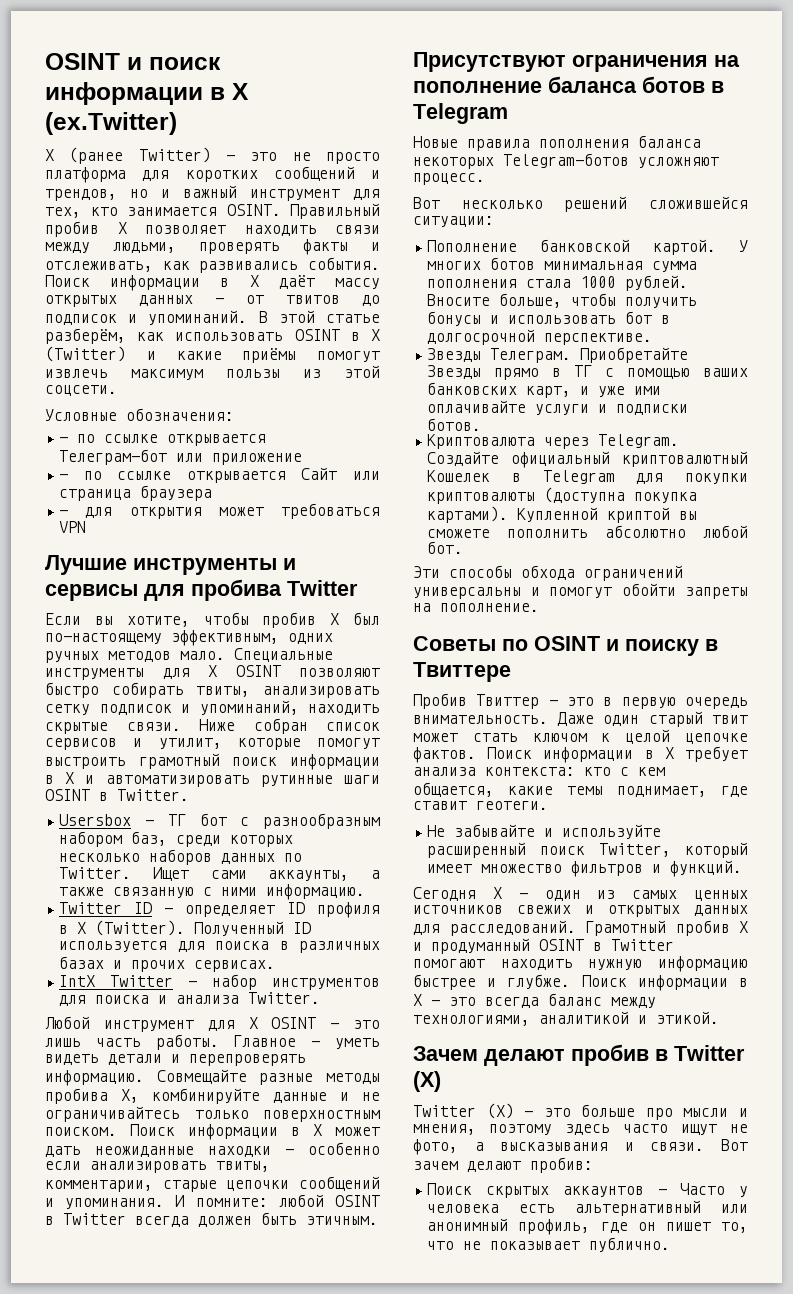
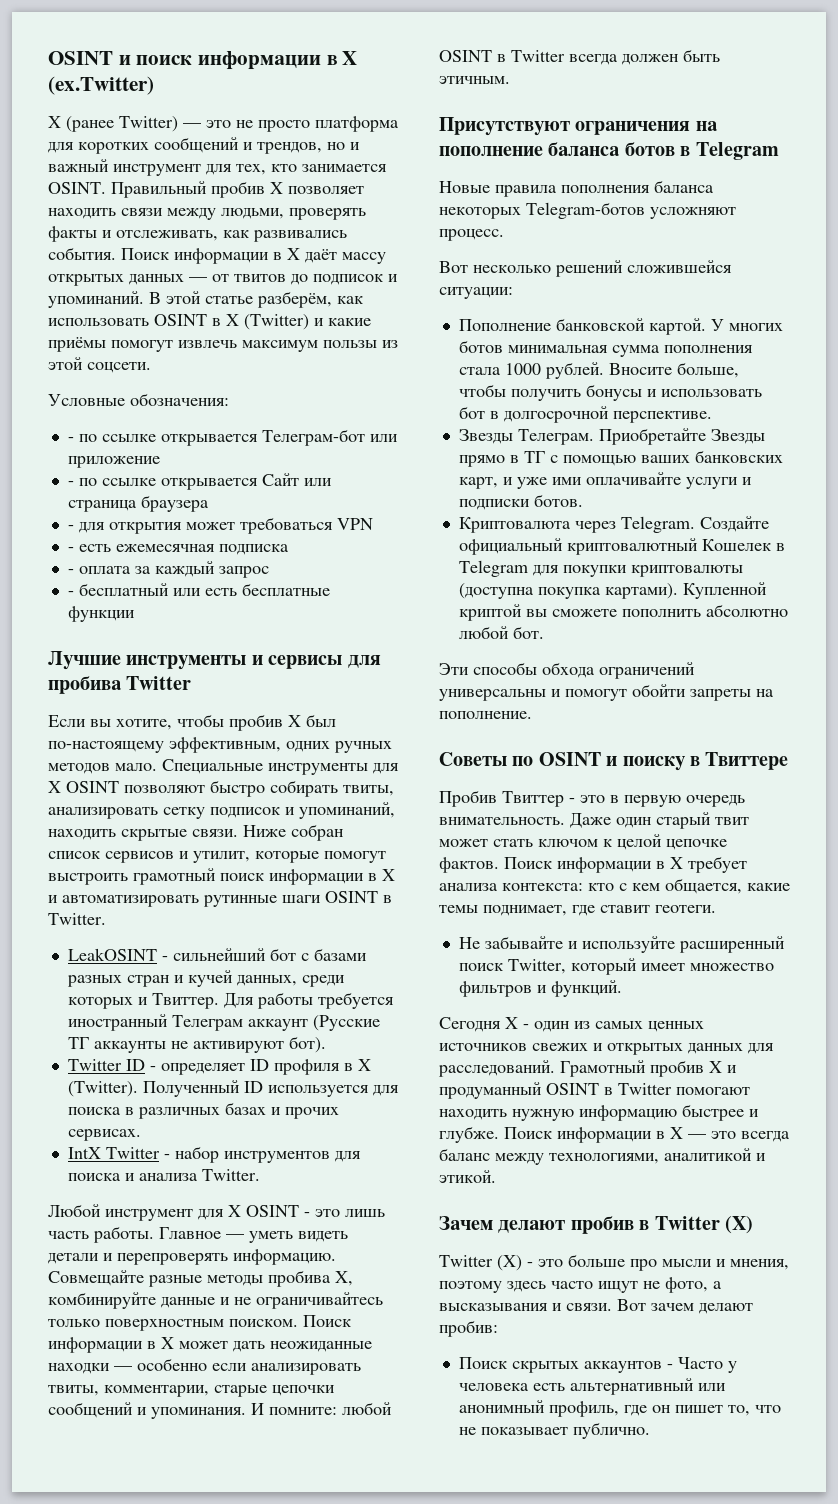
+ - есть ежемесячная подписка
+ - оплата за каждый запрос
+ - бесплатный или есть бесплатные функции
- Usersbox - ТГ бот с разнообразным набором баз, среди которых несколько наборов данных по Twitter. Ищет сами аккаунты, а также связанную с ними информацию.
+ LeakOSINT - сильнейший бот с базами разных стран и кучей данных, среди которых и Твиттер. Для работы требуется иностранный Телеграм аккаунт (Русские ТГ аккаунты не активируют бот).

